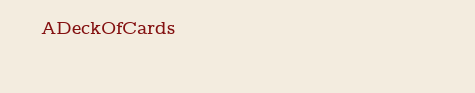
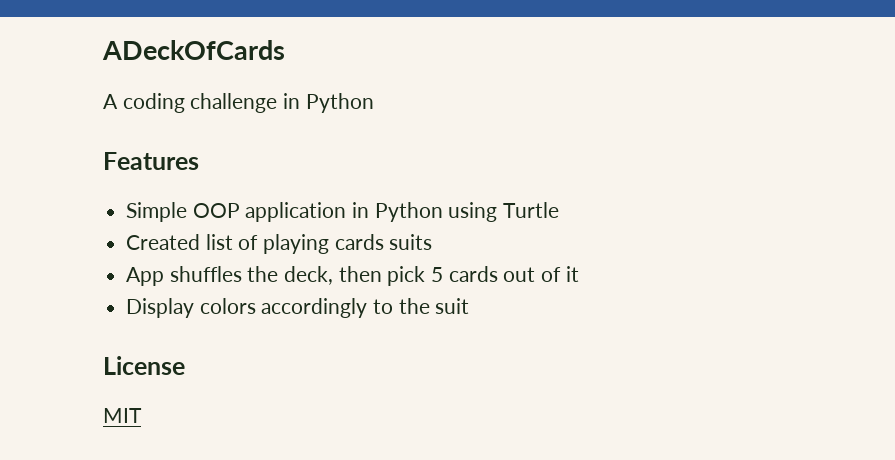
+ A coding challenge in Python
+ Features
+ Simple OOP application in Python using Turtle
+ Created list of playing cards suits
+ App shuffles the deck, then pick 5 cards out of it
+ Display colors accordingly to the suit
+ License
+ MIT

